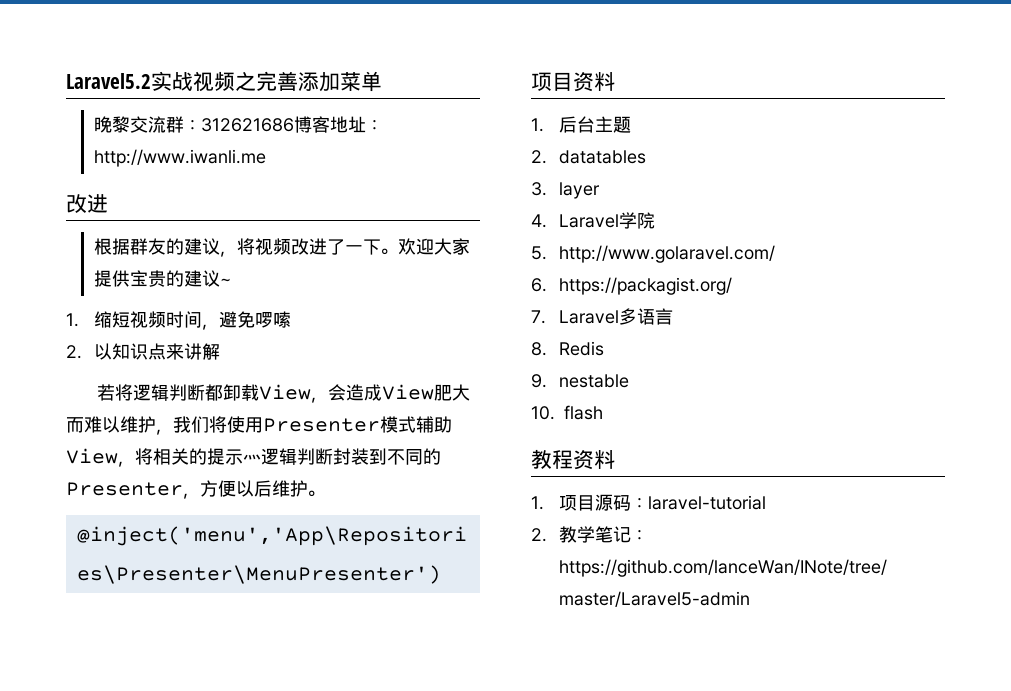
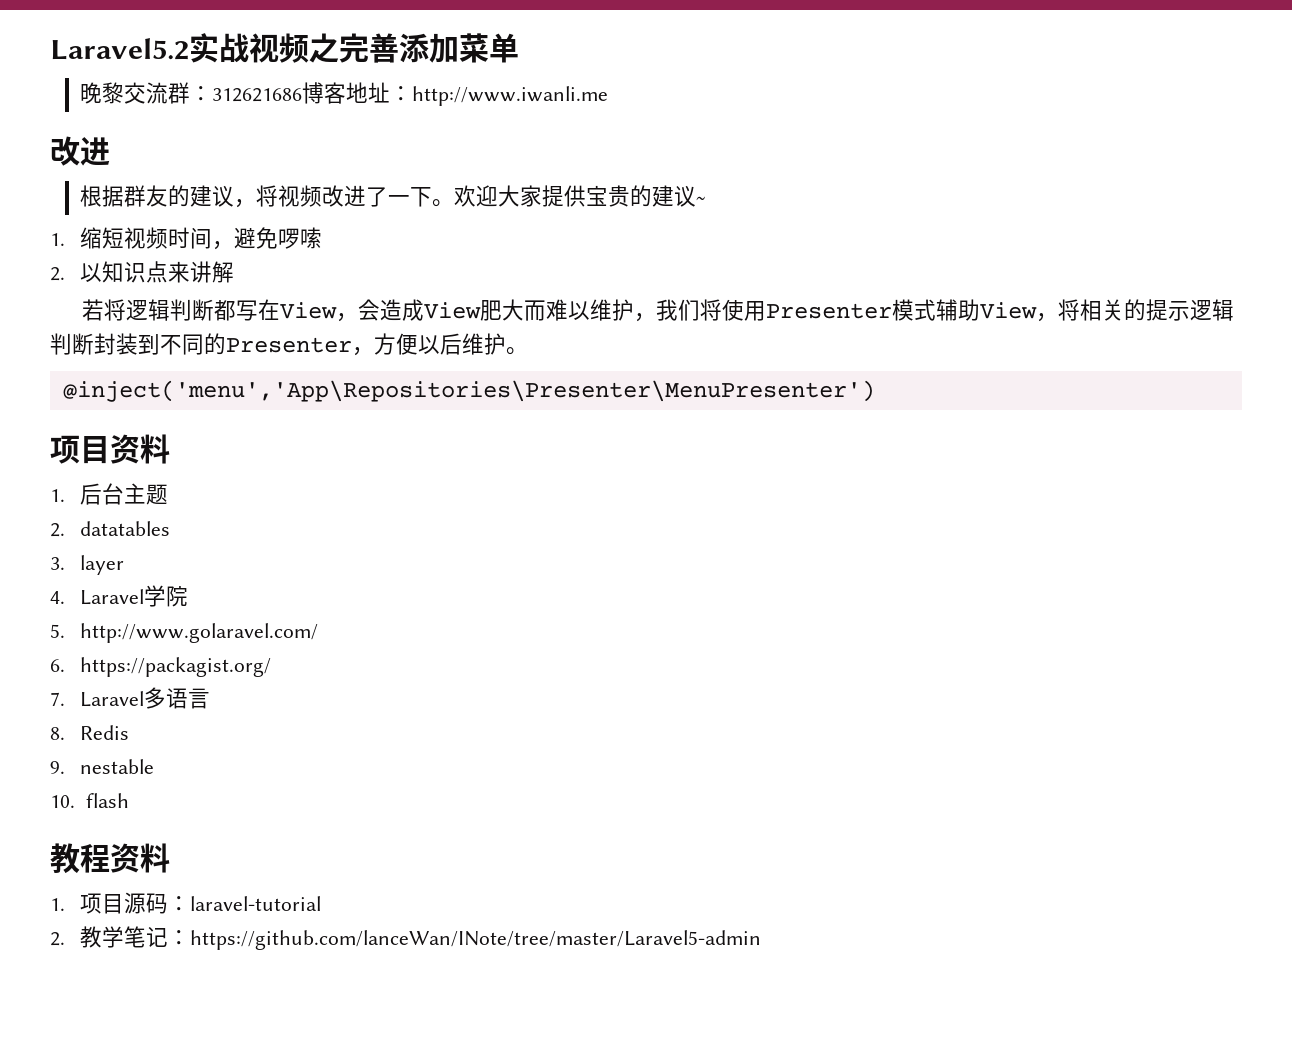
- 若将逻辑判断都卸载View，会造成View肥大而难以维护，我们将使用Presenter模式辅助View，将相关的提示灬逻辑判断封装到不同的Presenter，方便以后维护。
+ 若将逻辑判断都写在View，会造成View肥大而难以维护，我们将使用Presenter模式辅助View，将相关的提示逻辑判断封装到不同的Presenter，方便以后维护。

